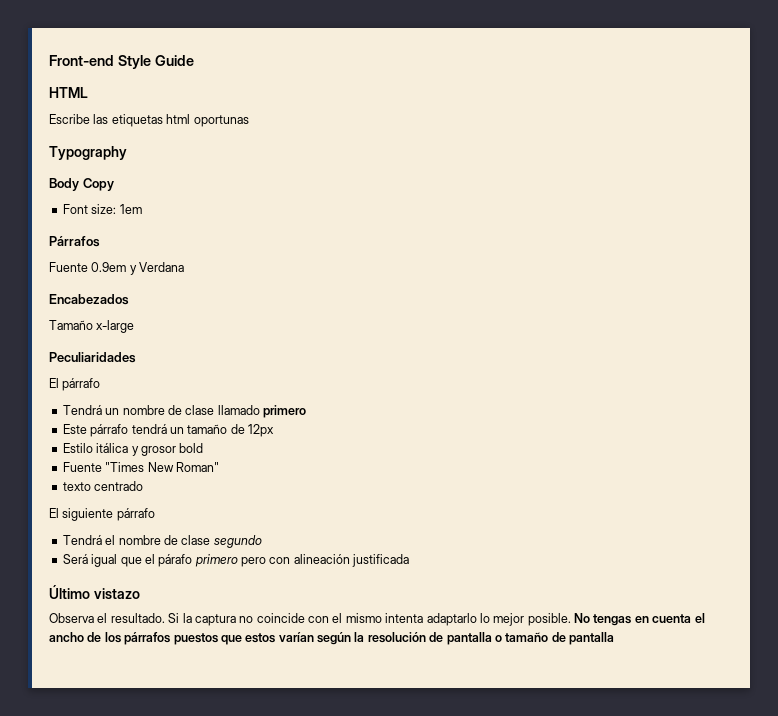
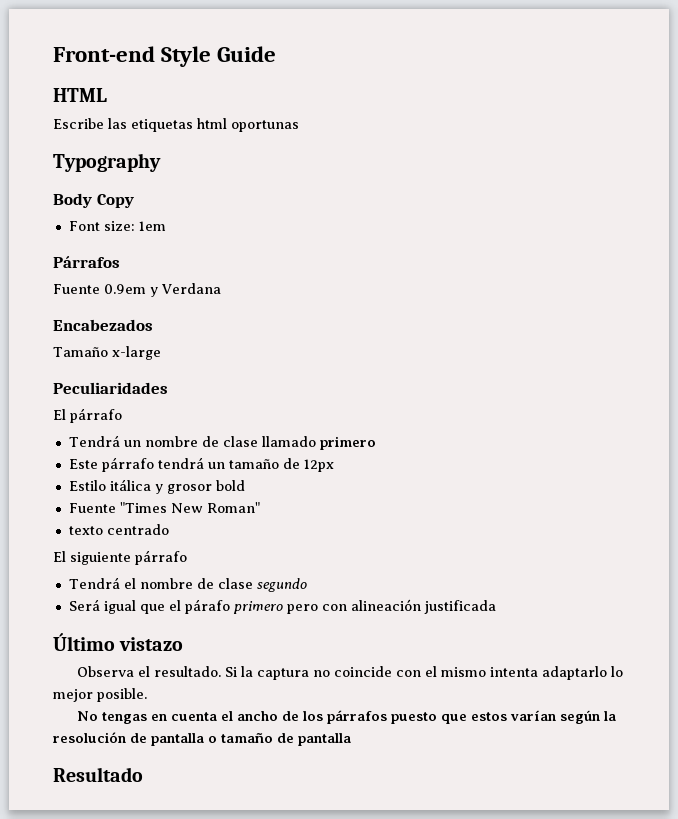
- Si la captura no coincide con el mismo intenta adaptarlo lo mejor posible. No tengas en cuenta el ancho de los párrafos puestos que estos varían según la resolución de pantalla o tamaño de pantalla
+ Si la captura no coincide con el mismo intenta adaptarlo lo mejor posible.
+ No tengas en cuenta el ancho de los párrafos puesto que estos varían según la resolución de pantalla o tamaño de pantalla
+ Resultado

